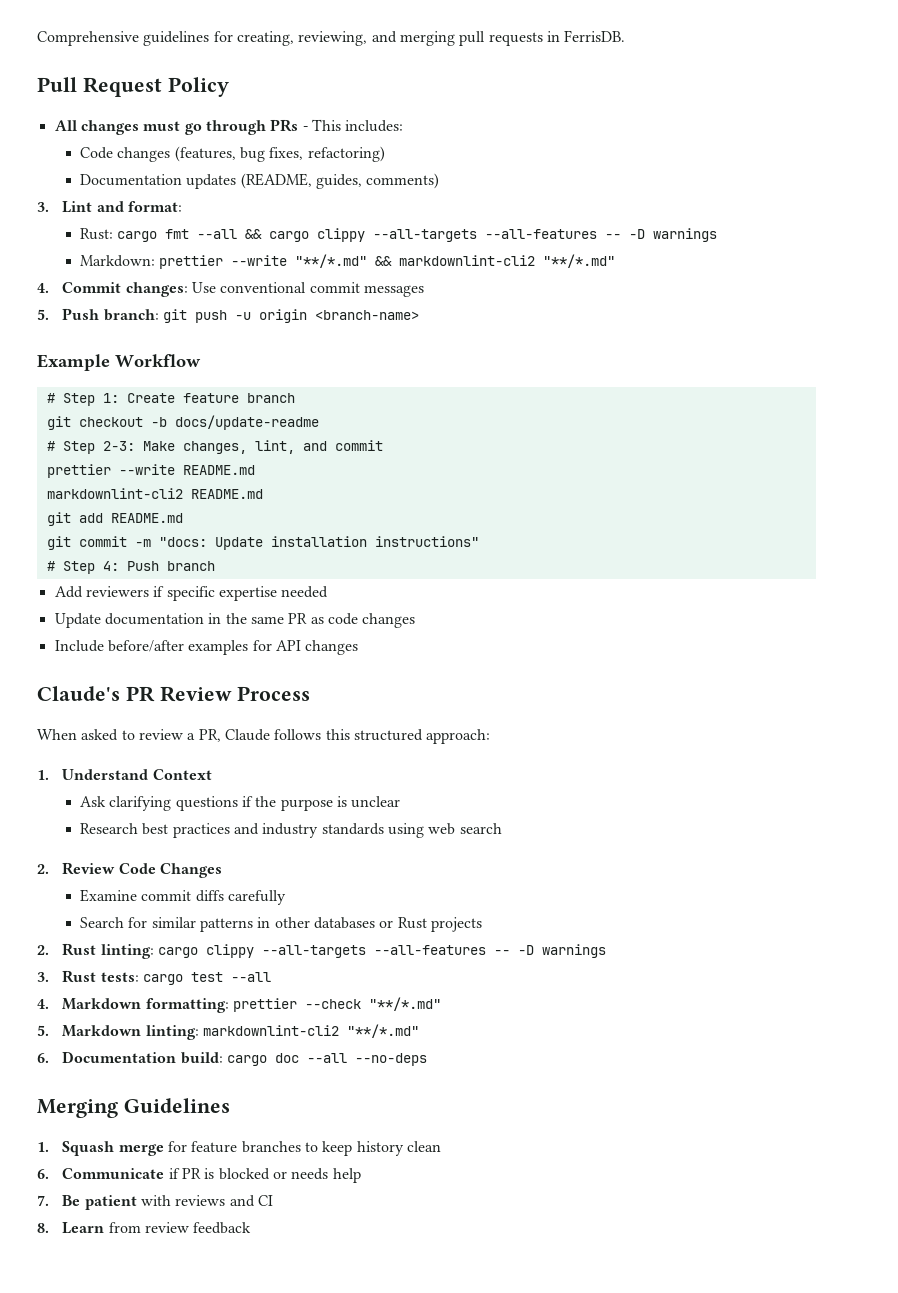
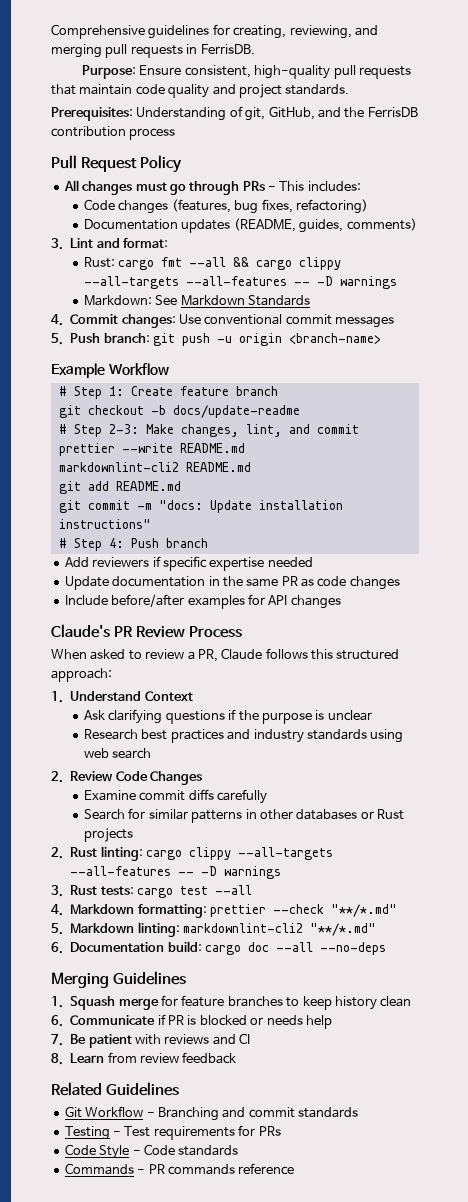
+ Purpose: Ensure consistent, high-quality pull requests that maintain code quality and project standards.
+ Prerequisites: Understanding of git, GitHub, and the FerrisDB contribution process
- Markdown: prettier --write "**/*.md" && markdownlint-cli2 "**/*.md"
+ Markdown: See Markdown Standards
+ Related Guidelines
+ Git Workflow - Branching and commit standards
+ Testing - Test requirements for PRs
+ Code Style - Code standards
+ Commands - PR commands reference

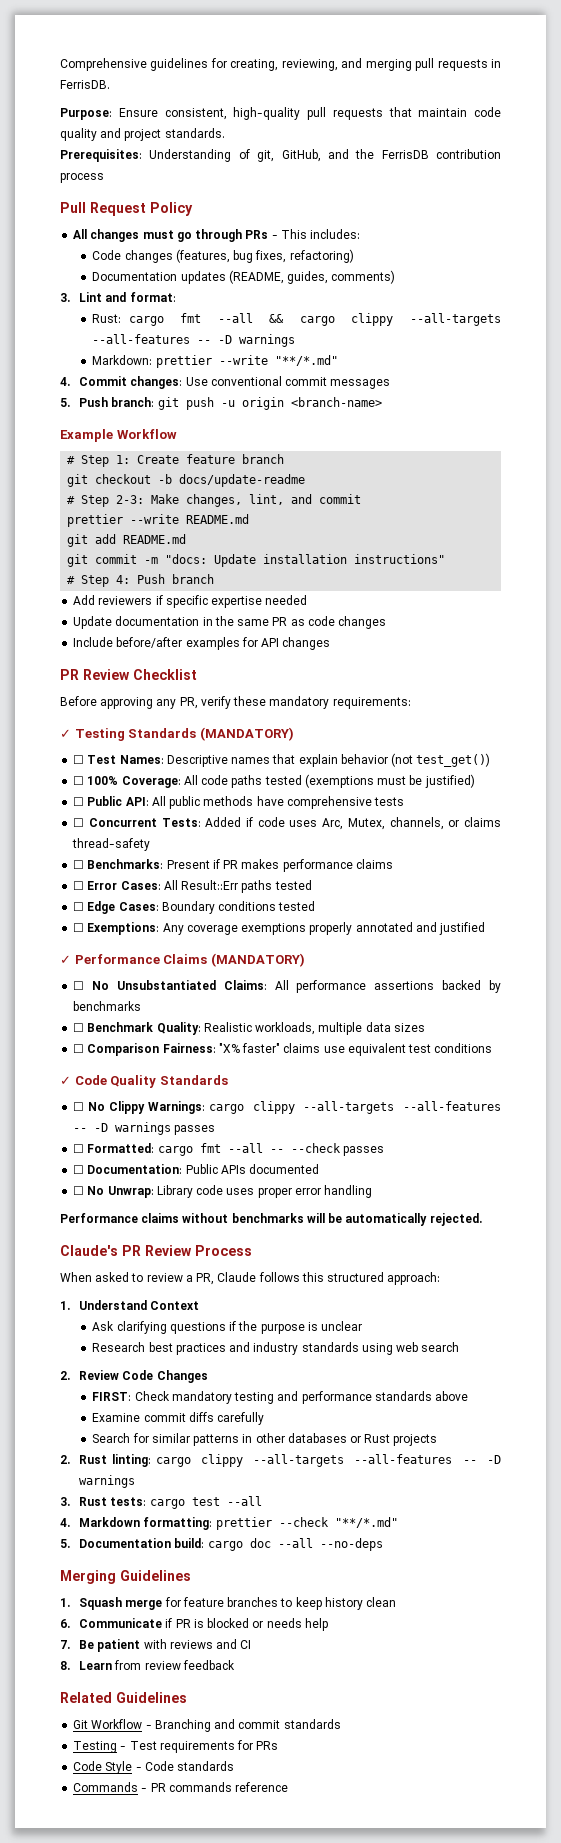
- Markdown: See Markdown Standards
+ Markdown: prettier --write "**/*.md"
- markdownlint-cli2 README.md
+ PR Review Checklist
+ Before approving any PR, verify these mandatory requirements:
+ ✓ Testing Standards (MANDATORY)
+ ☐ Test Names: Descriptive names that explain behavior (not test_get())
+ ☐ 100% Coverage: All code paths tested (exemptions must be justified)
+ ☐ Public API: All public methods have comprehensive tests
+ ☐ Concurrent Tests: Added if code uses Arc, Mutex, channels, or claims thread-safety
+ ☐ Benchmarks: Present if PR makes performance claims
+ ☐ Error Cases: All Result::Err paths tested
+ ☐ Edge Cases: Boundary conditions tested
+ ☐ Exemptions: Any coverage exemptions properly annotated and justified
+ ✓ Performance Claims (MANDATORY)
+ ☐ No Unsubstantiated Claims: All performance assertions backed by benchmarks
+ ☐ Benchmark Quality: Realistic workloads, multiple data sizes
+ ☐ Comparison Fairness: "X% faster" claims use equivalent test conditions
+ ✓ Code Quality Standards
+ ☐ No Clippy Warnings: cargo clippy --all-targets --all-features -- -D warnings passes
+ ☐ Formatted: cargo fmt --all -- --check passes
+ ☐ Documentation: Public APIs documented
+ ☐ No Unwrap: Library code uses proper error handling
+ Performance claims without benchmarks will be automatically rejected.
+ FIRST: Check mandatory testing and performance standards above
- 5. Markdown linting: markdownlint-cli2 "**/*.md"
- 6. Documentation build: cargo doc --all --no-deps
+ 5. Documentation build: cargo doc --all --no-deps

